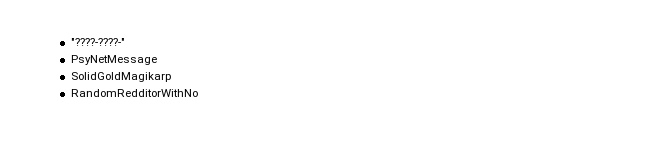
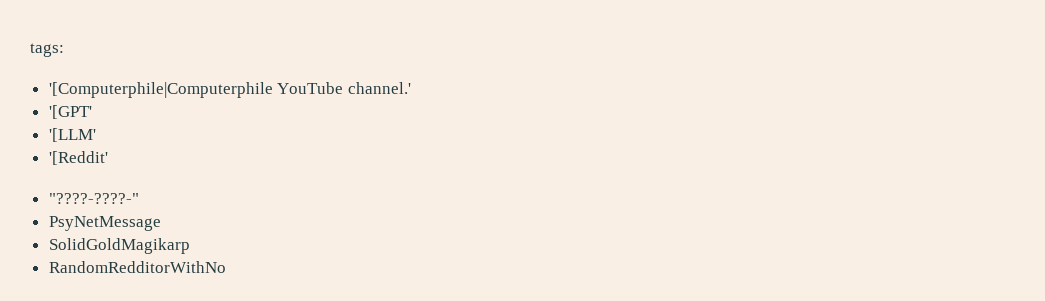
+ tags:
+ '[Computerphile|Computerphile YouTube channel.'
+ '[GPT'
+ '[LLM'
+ '[Reddit'

